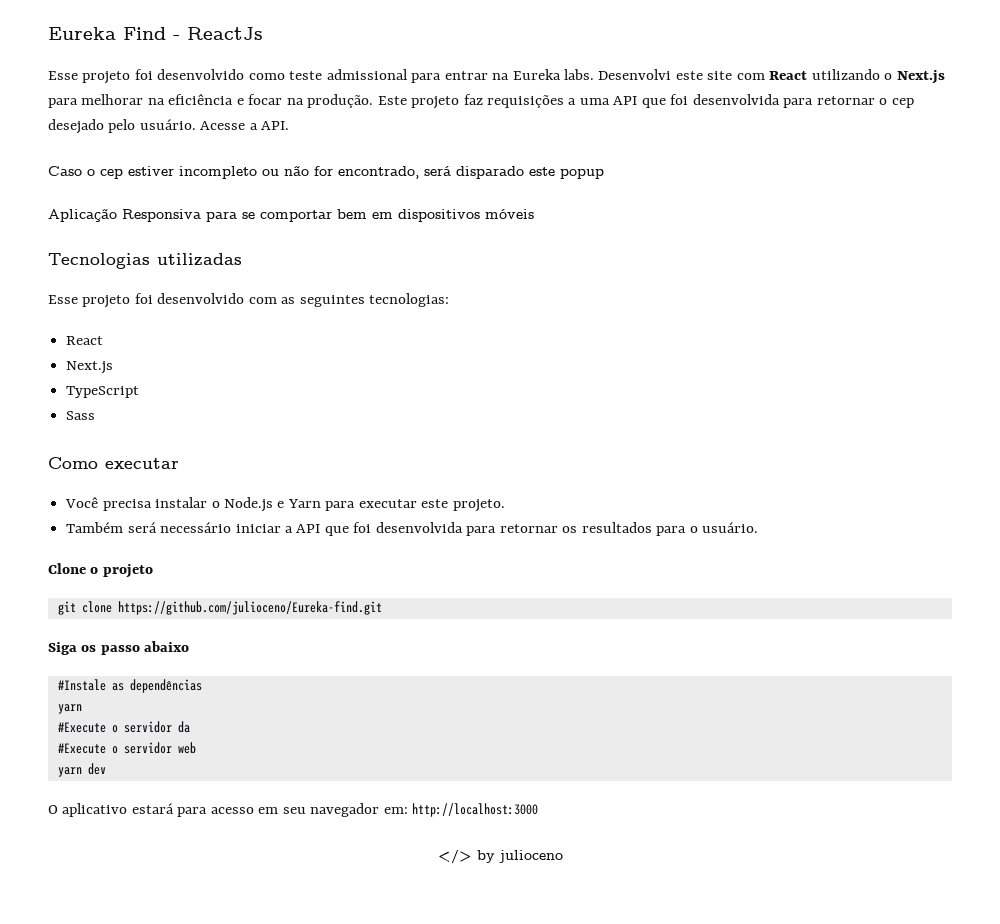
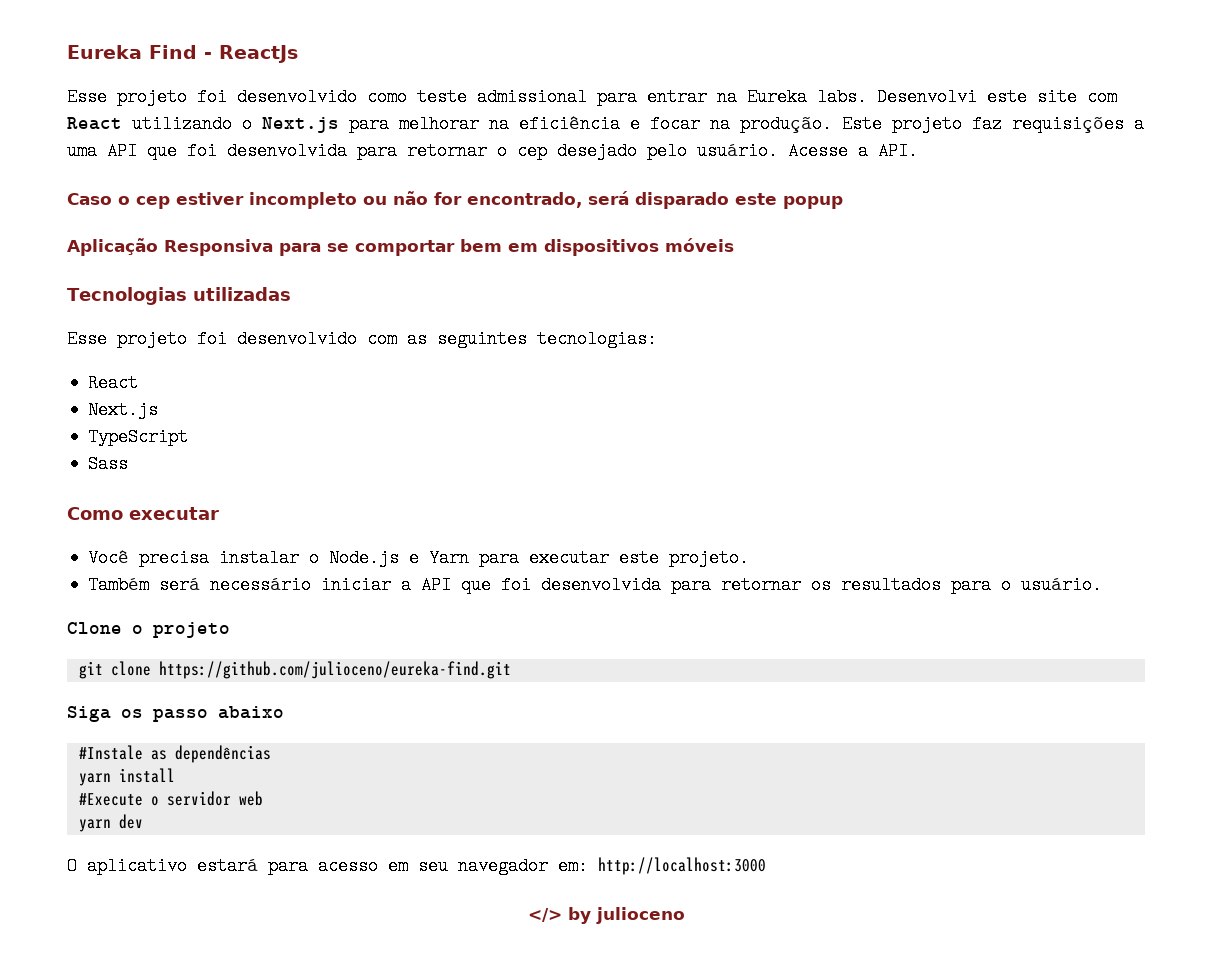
- git clone https://github.com/julioceno/Eureka-find.git
+ git clone https://github.com/julioceno/eureka-find.git
  #Instale as dependências
- yarn
- #Execute o servidor da
+ yarn install

